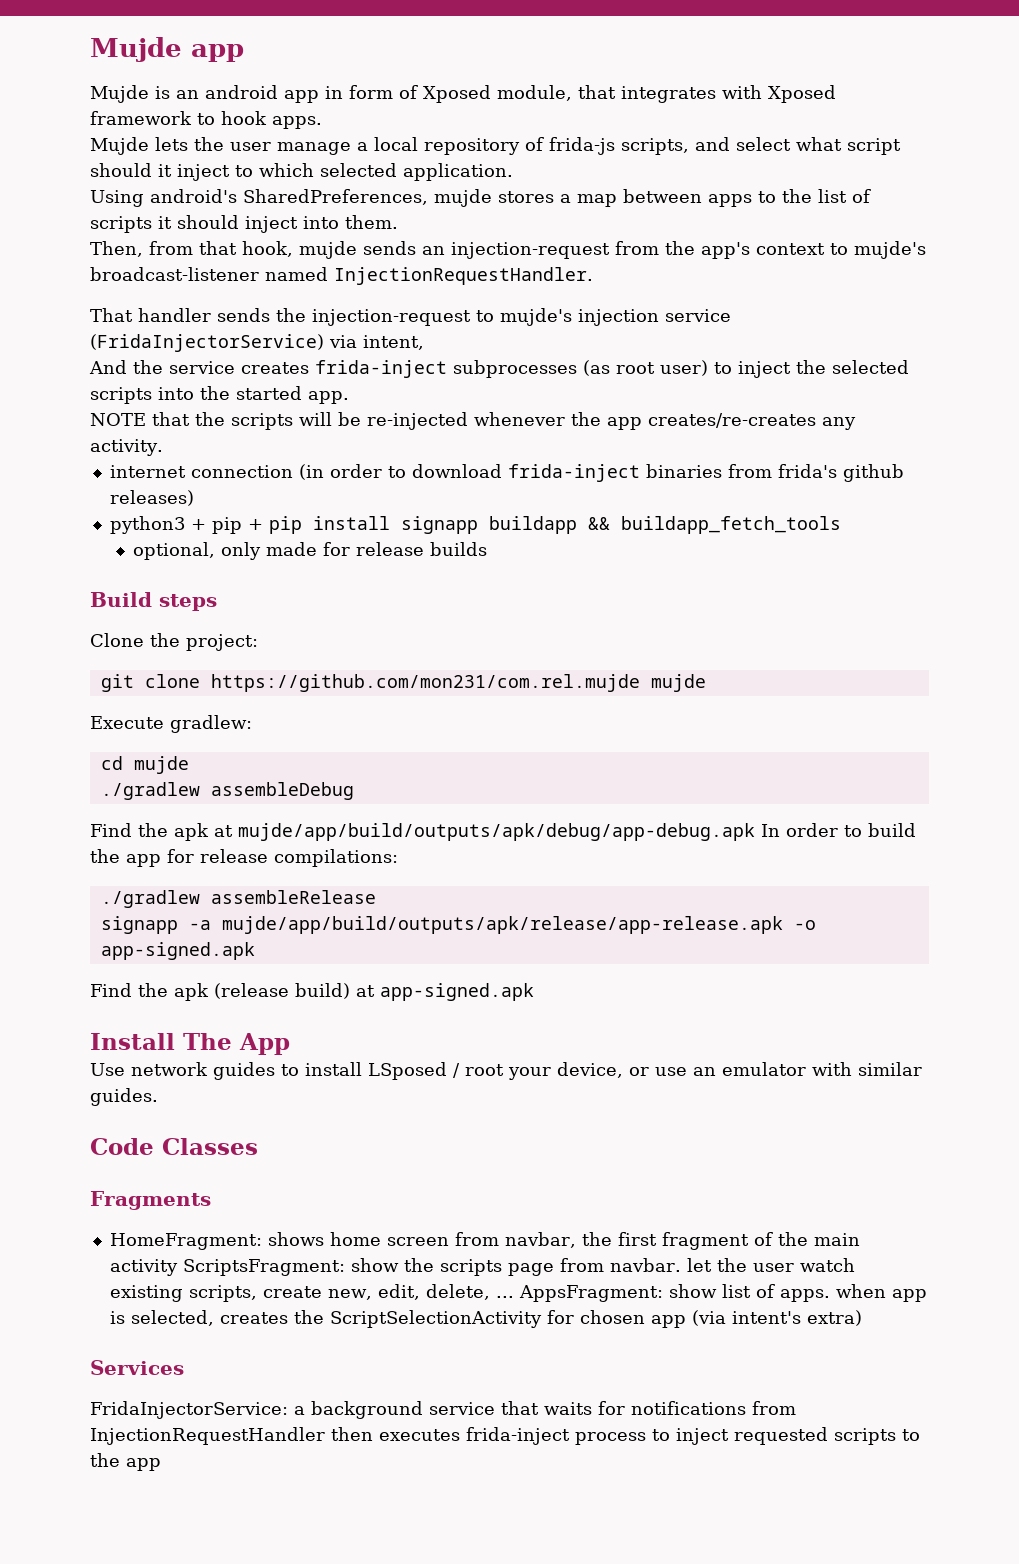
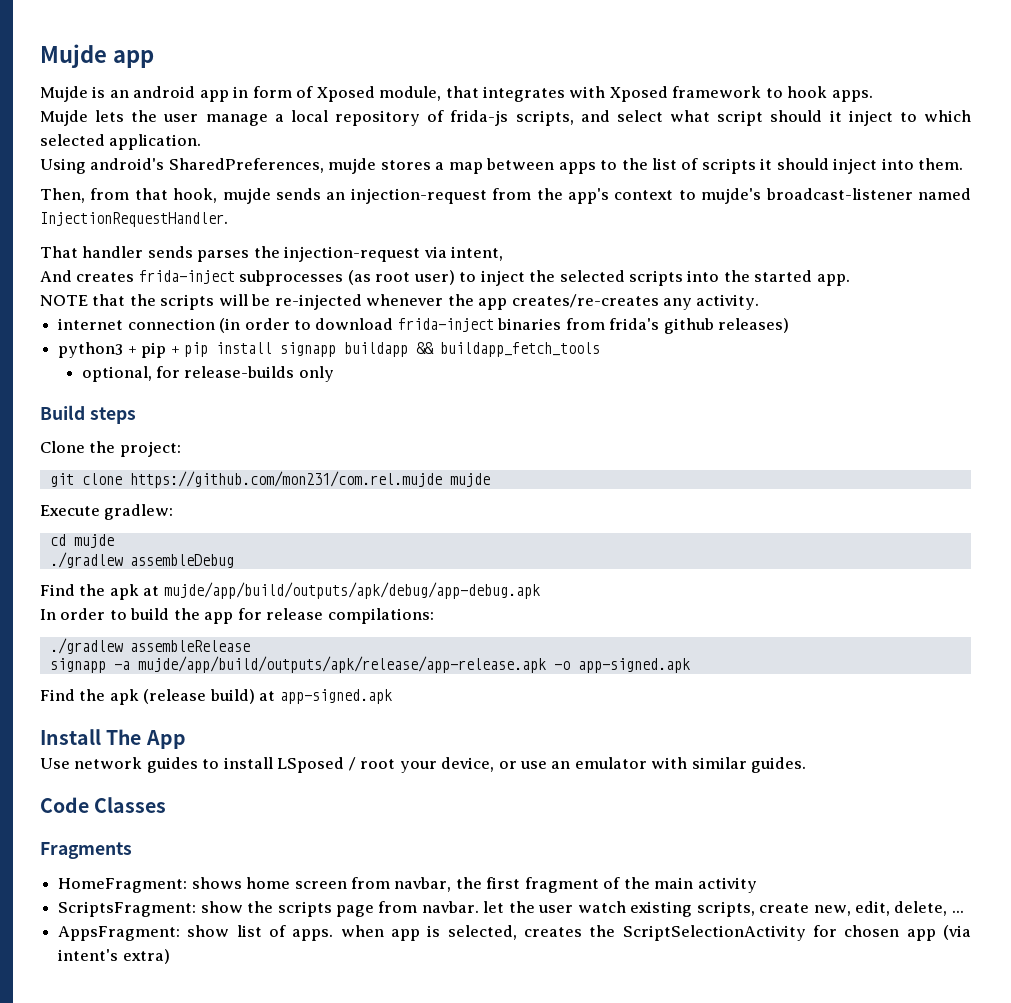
- That handler sends the injection-request to mujde's injection service (FridaInjectorService) via intent,
+ That handler sends parses the injection-request via intent,
- And the service creates frida-inject subprocesses (as root user) to inject the selected scripts into the started app.
+ And creates frida-inject subprocesses (as root user) to inject the selected scripts into the started app.
- optional, only made for release builds
+ optional, for release-builds only
- Find the apk at mujde/app/build/outputs/apk/debug/app-debug.apk In order to build the app for release compilations:
+ Find the apk at mujde/app/build/outputs/apk/debug/app-debug.apk
+ In order to build the app for release compilations:
- HomeFragment: shows home screen from navbar, the first fragment of the main activity ScriptsFragment: show the scripts page from navbar. let the user watch existing scripts, create new, edit, delete, ... AppsFragment: show list of apps. when app is selected, creates the ScriptSelectionActivity for chosen app (via intent's extra)
+ HomeFragment: shows home screen from navbar, the first fragment of the main activity
+ ScriptsFragment: show the scripts page from navbar. let the user watch existing scripts, create new, edit, delete, ...
+ AppsFragment: show list of apps. when app is selected, creates the ScriptSelectionActivity for chosen app (via intent's extra)
- Services
- FridaInjectorService: a background service that waits for notifications from InjectionRequestHandler then executes frida-inject process to inject requested scripts to the app

